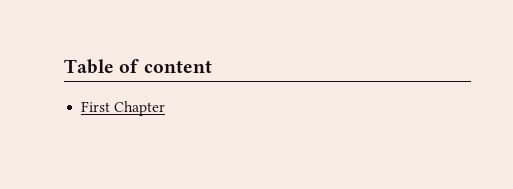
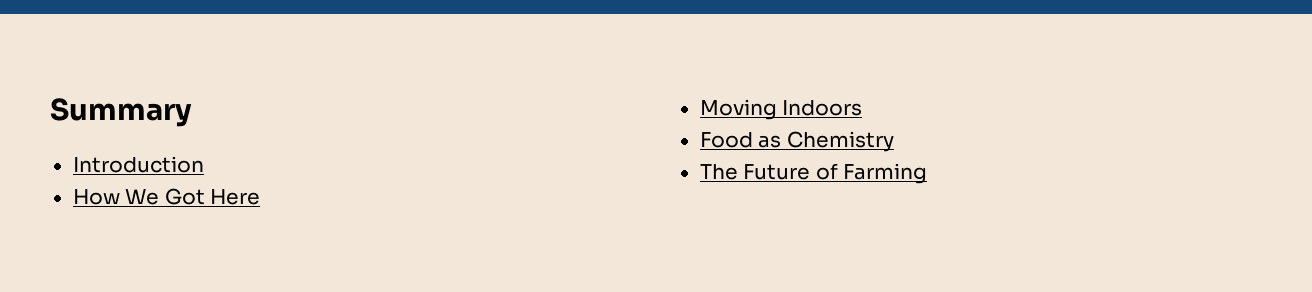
- Table of content
- First Chapter
+ Summary
+ Introduction
+ How We Got Here
+ Moving Indoors
+ Food as Chemistry
+ The Future of Farming

